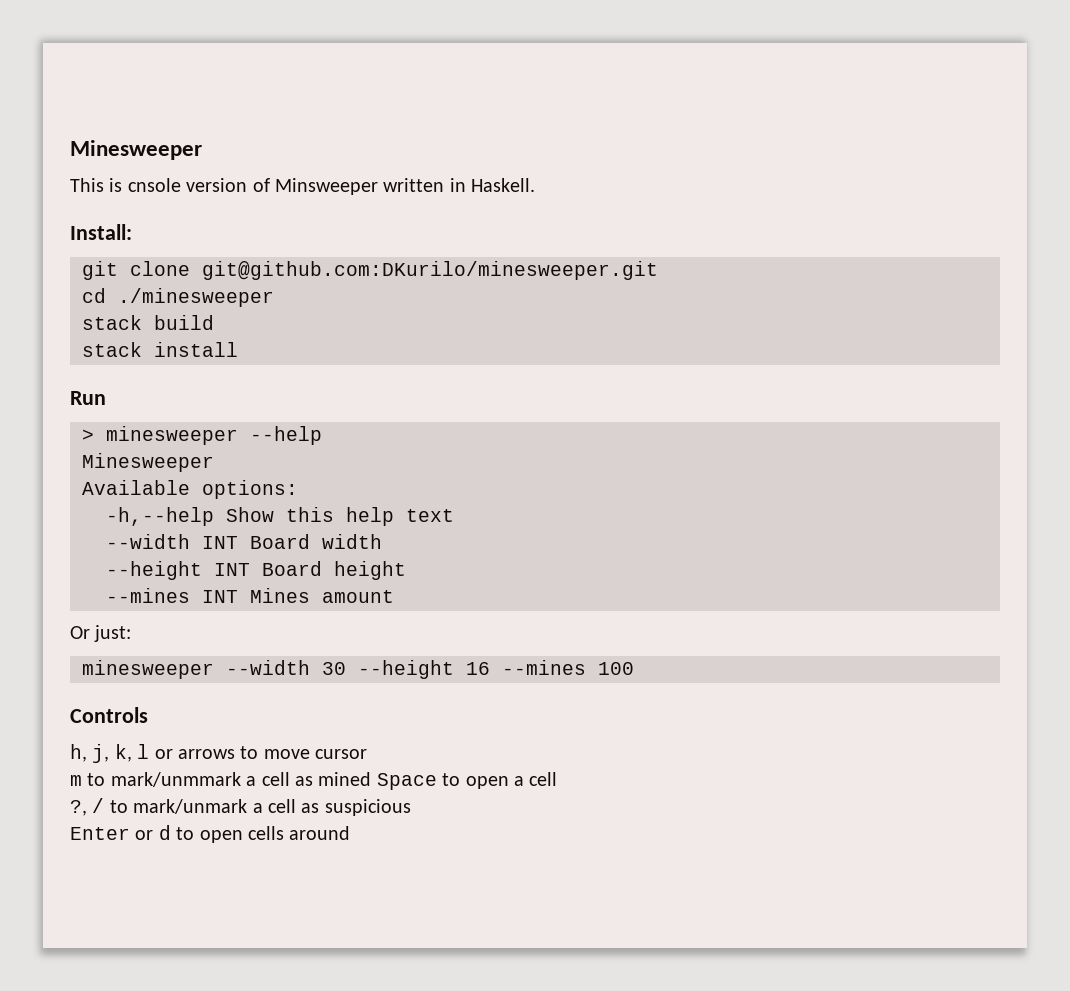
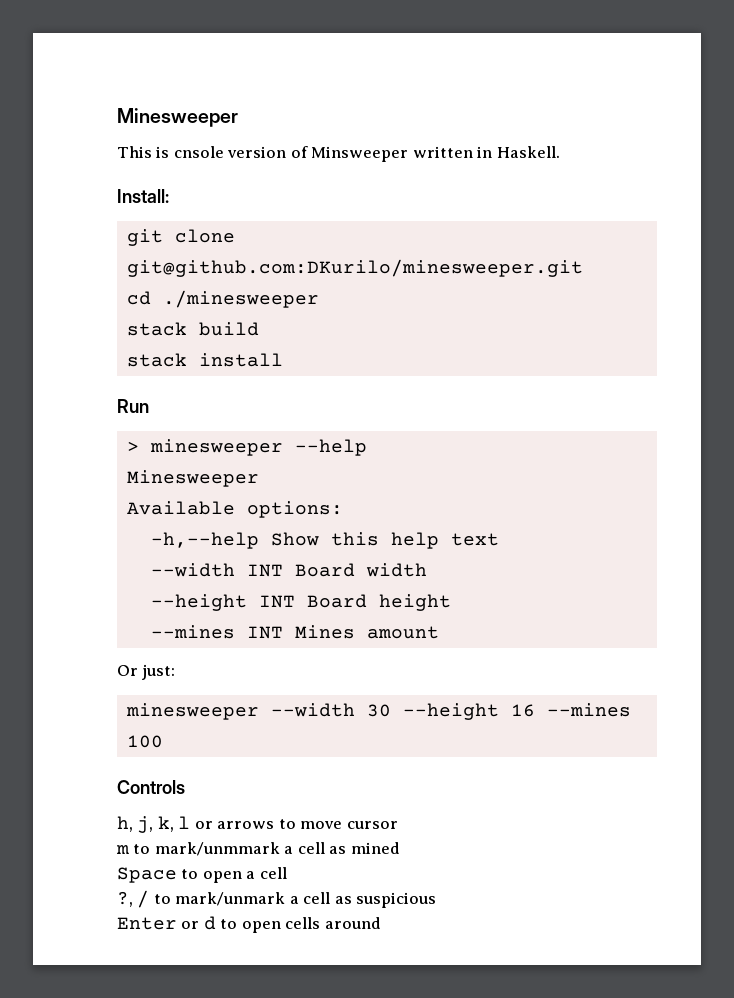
- m to mark/unmmark a cell as mined Space to open a cell
+ m to mark/unmmark a cell as mined
+ Space to open a cell

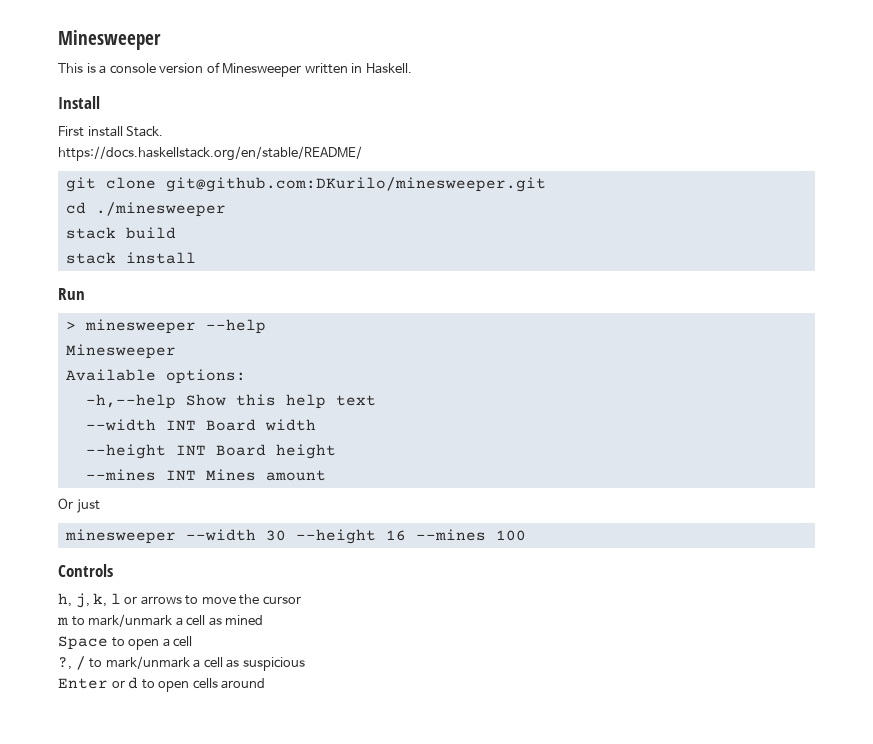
- This is cnsole version of Minsweeper written in Haskell.
+ This is a console version of Minesweeper written in Haskell.
- Install:
+ Install
+ First install Stack.
+ https://docs.haskellstack.org/en/stable/README/
- Or just:
+ Or just
- h, j, k, l or arrows to move cursor
+ h, j, k, l or arrows to move the cursor
- m to mark/unmmark a cell as mined
+ m to mark/unmark a cell as mined

